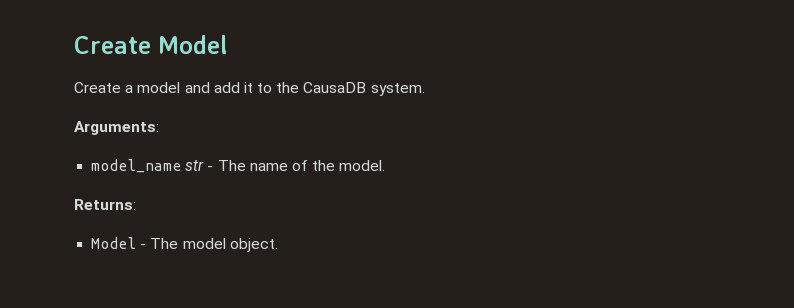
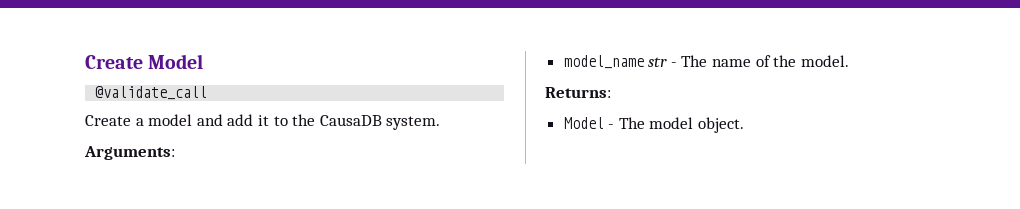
+ @validate_call

